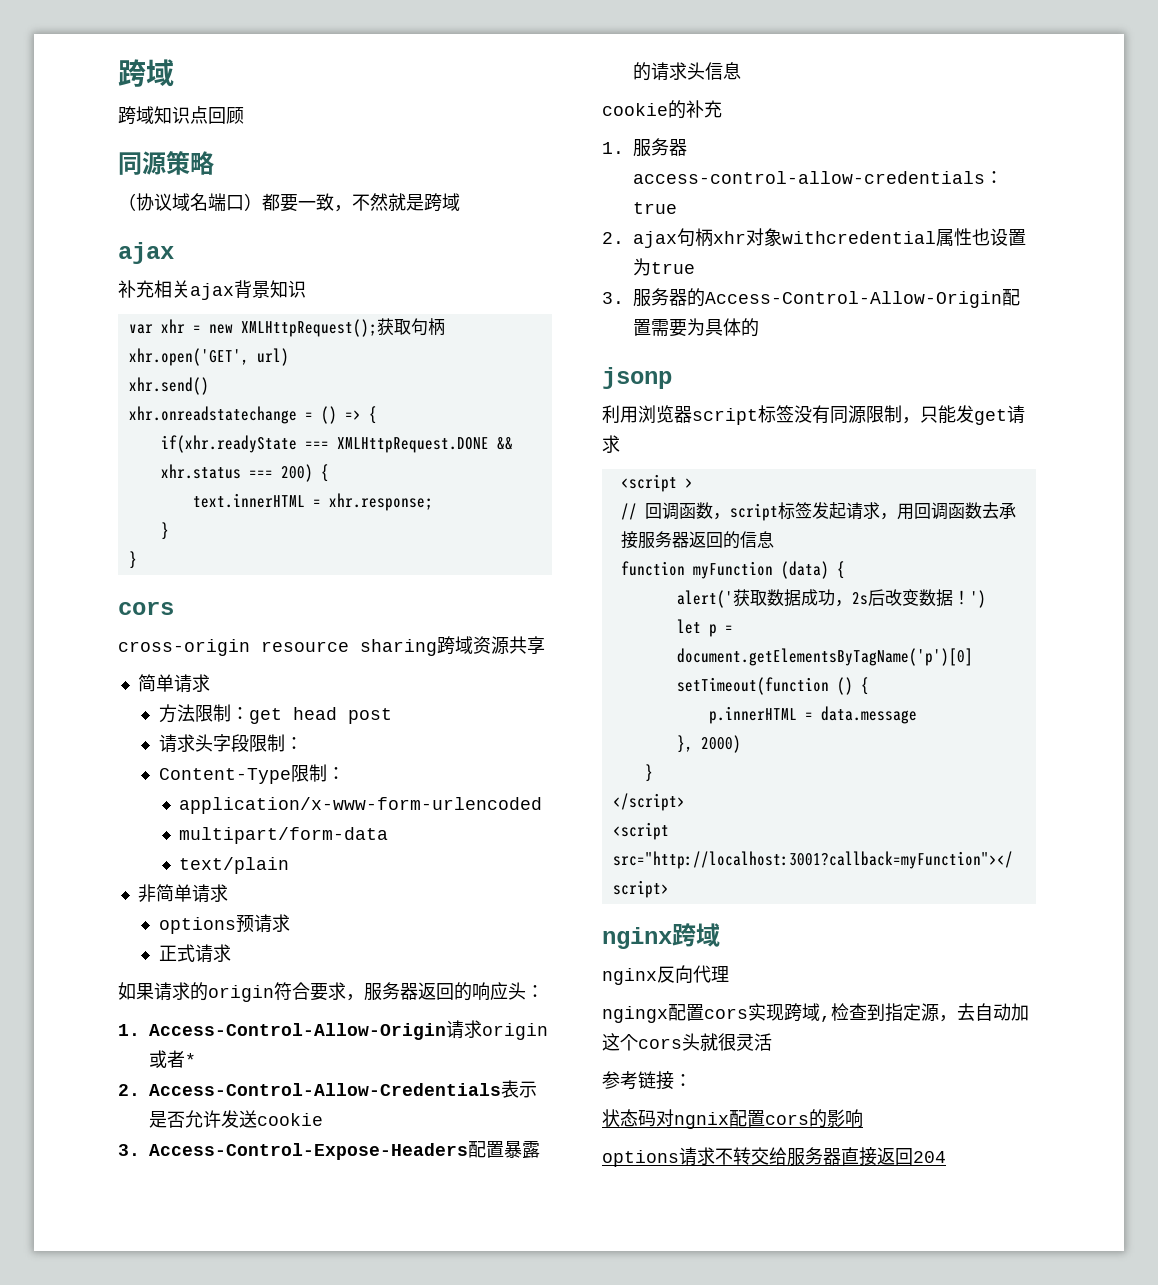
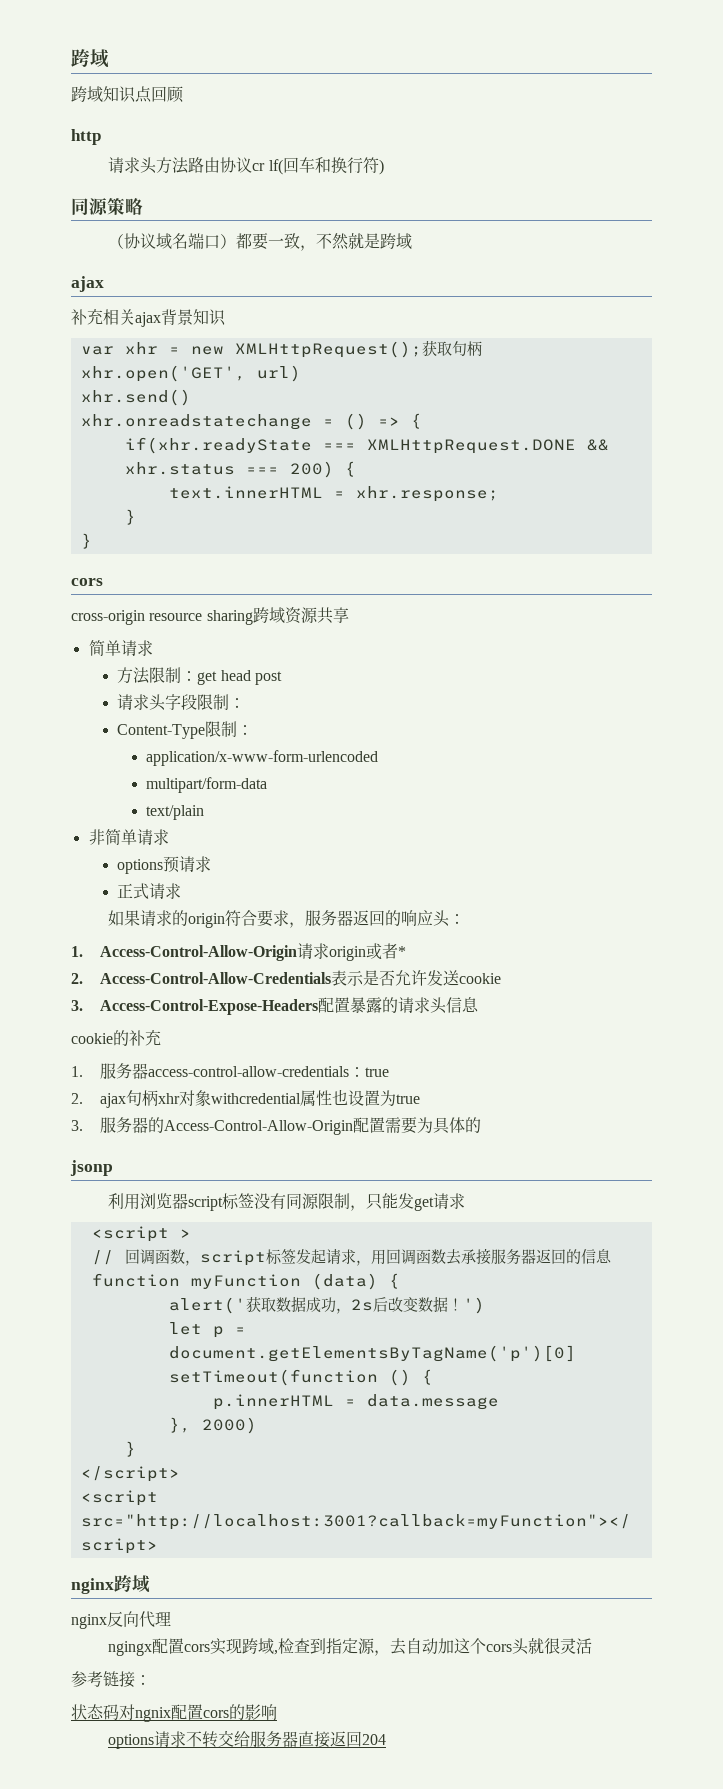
+ http
+ 请求头方法路由协议cr lf(回车和换行符)

